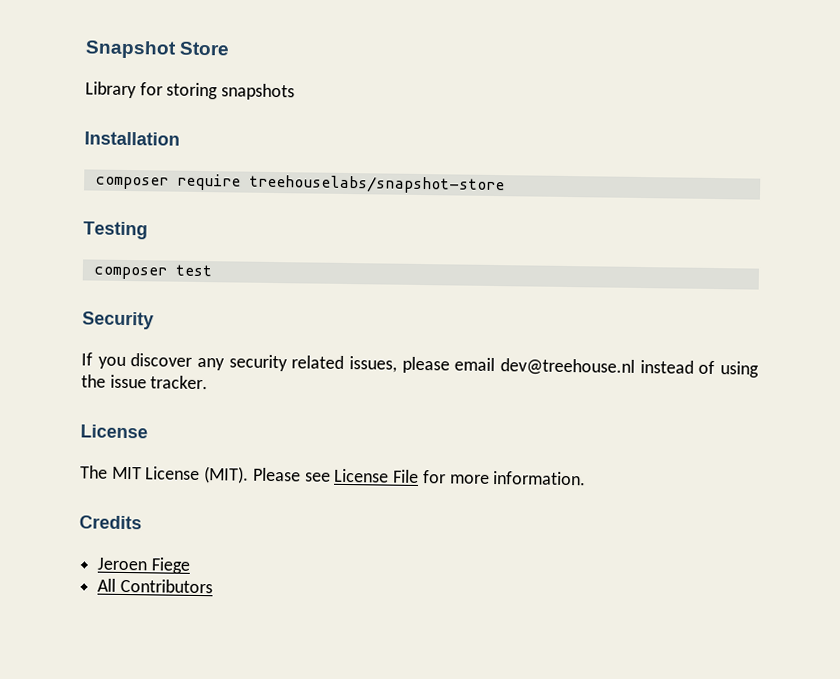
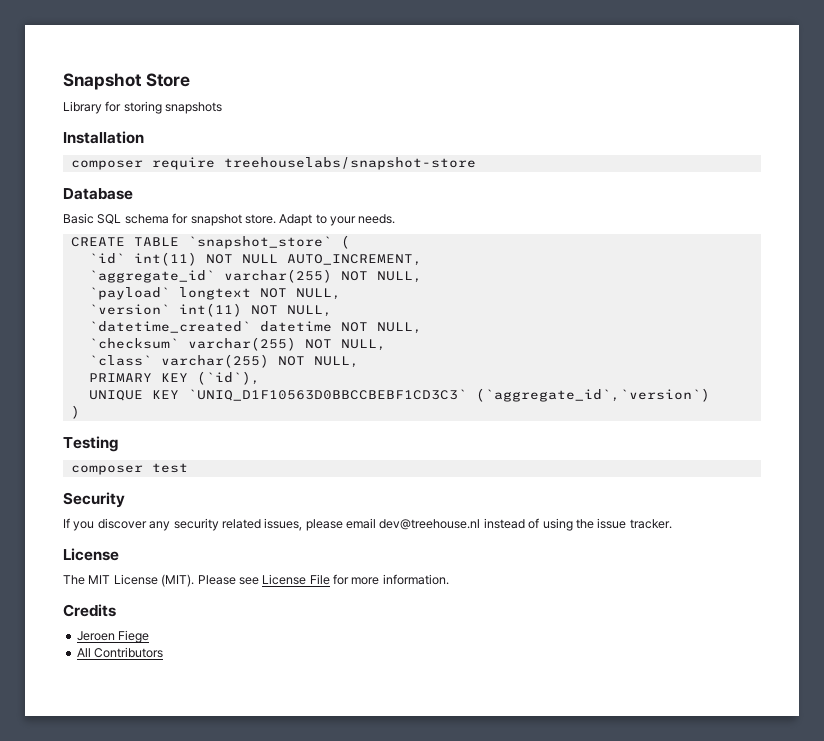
+ Database
+ Basic SQL schema for snapshot store. Adapt to your needs.
+ CREATE TABLE `snapshot_store` (
+ `id` int(11) NOT NULL AUTO_INCREMENT,
+ `aggregate_id` varchar(255) NOT NULL,
+ `payload` longtext NOT NULL,
+ `version` int(11) NOT NULL,
+ `datetime_created` datetime NOT NULL,
+ `checksum` varchar(255) NOT NULL,
+ `class` varchar(255) NOT NULL,
+ PRIMARY KEY (`id`),
+ UNIQUE KEY `UNIQ_D1F10563D0BBCCBEBF1CD3C3` (`aggregate_id`,`version`)
+ )

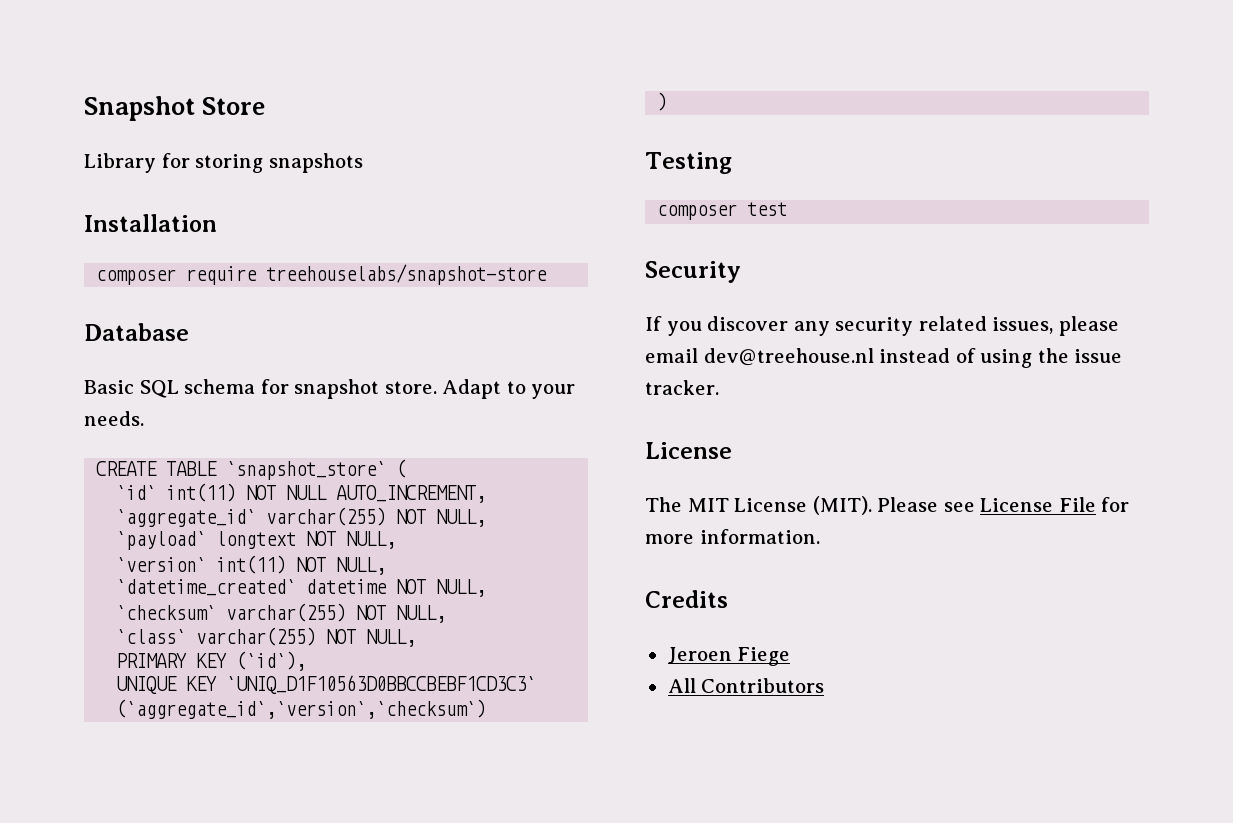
- UNIQUE KEY `UNIQ_D1F10563D0BBCCBEBF1CD3C3` (`aggregate_id`,`version`)
+ UNIQUE KEY `UNIQ_D1F10563D0BBCCBEBF1CD3C3` (`aggregate_id`,`version`,`checksum`)

